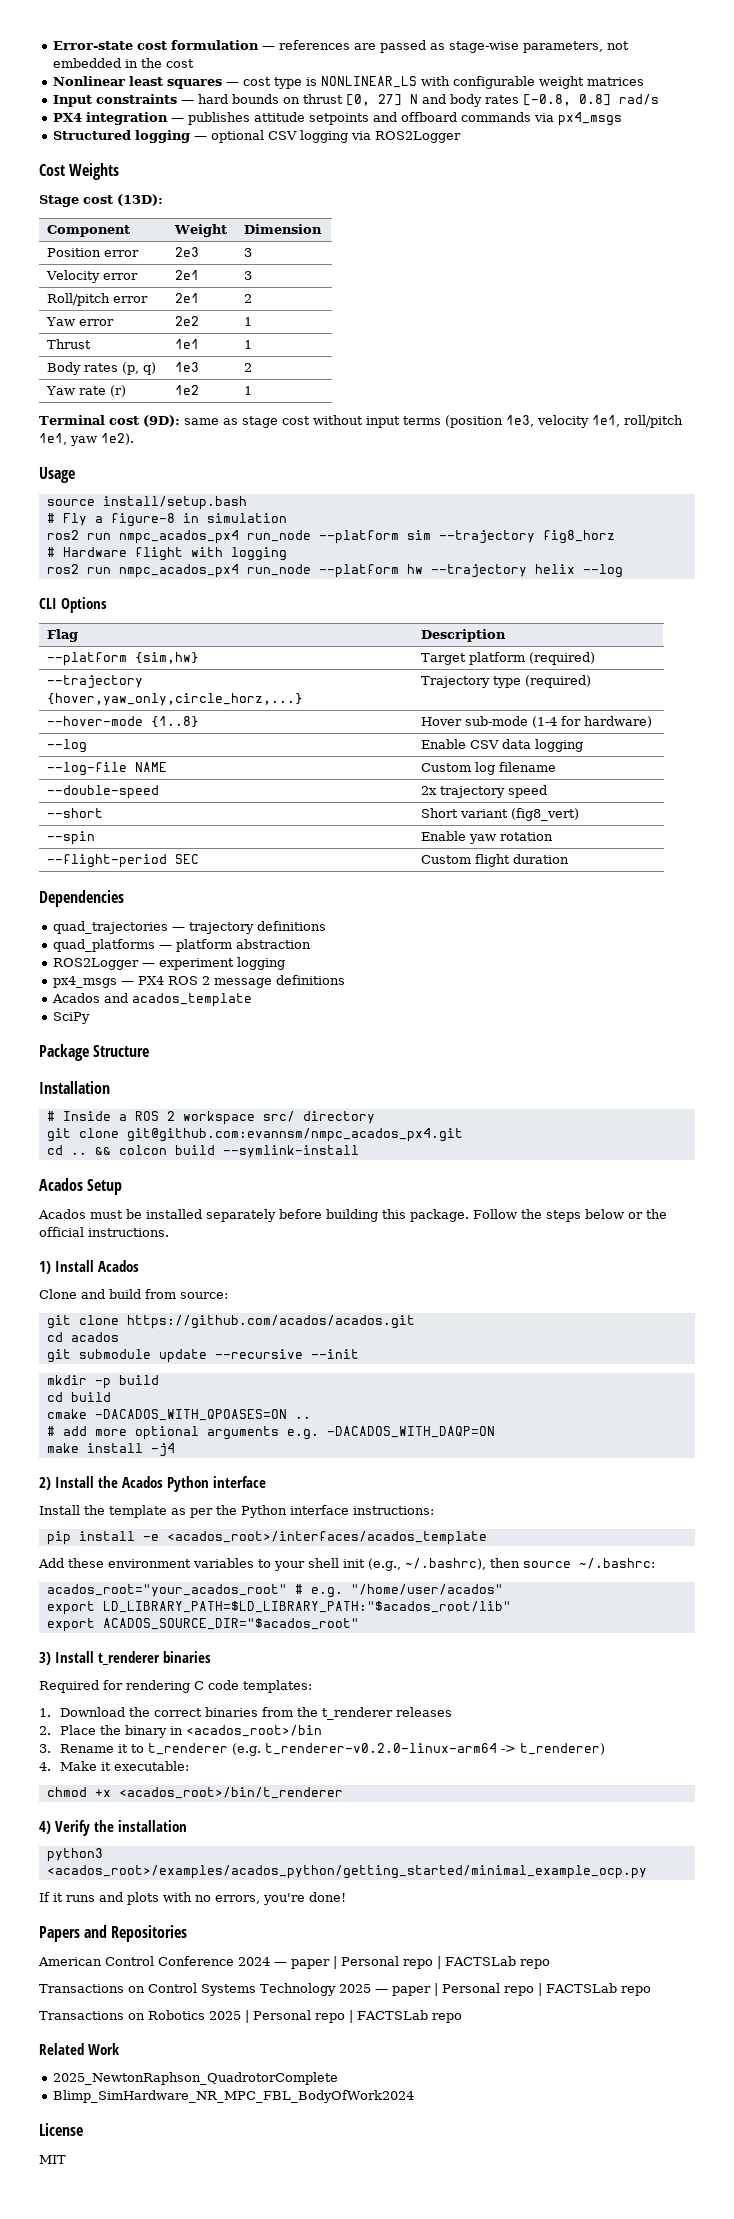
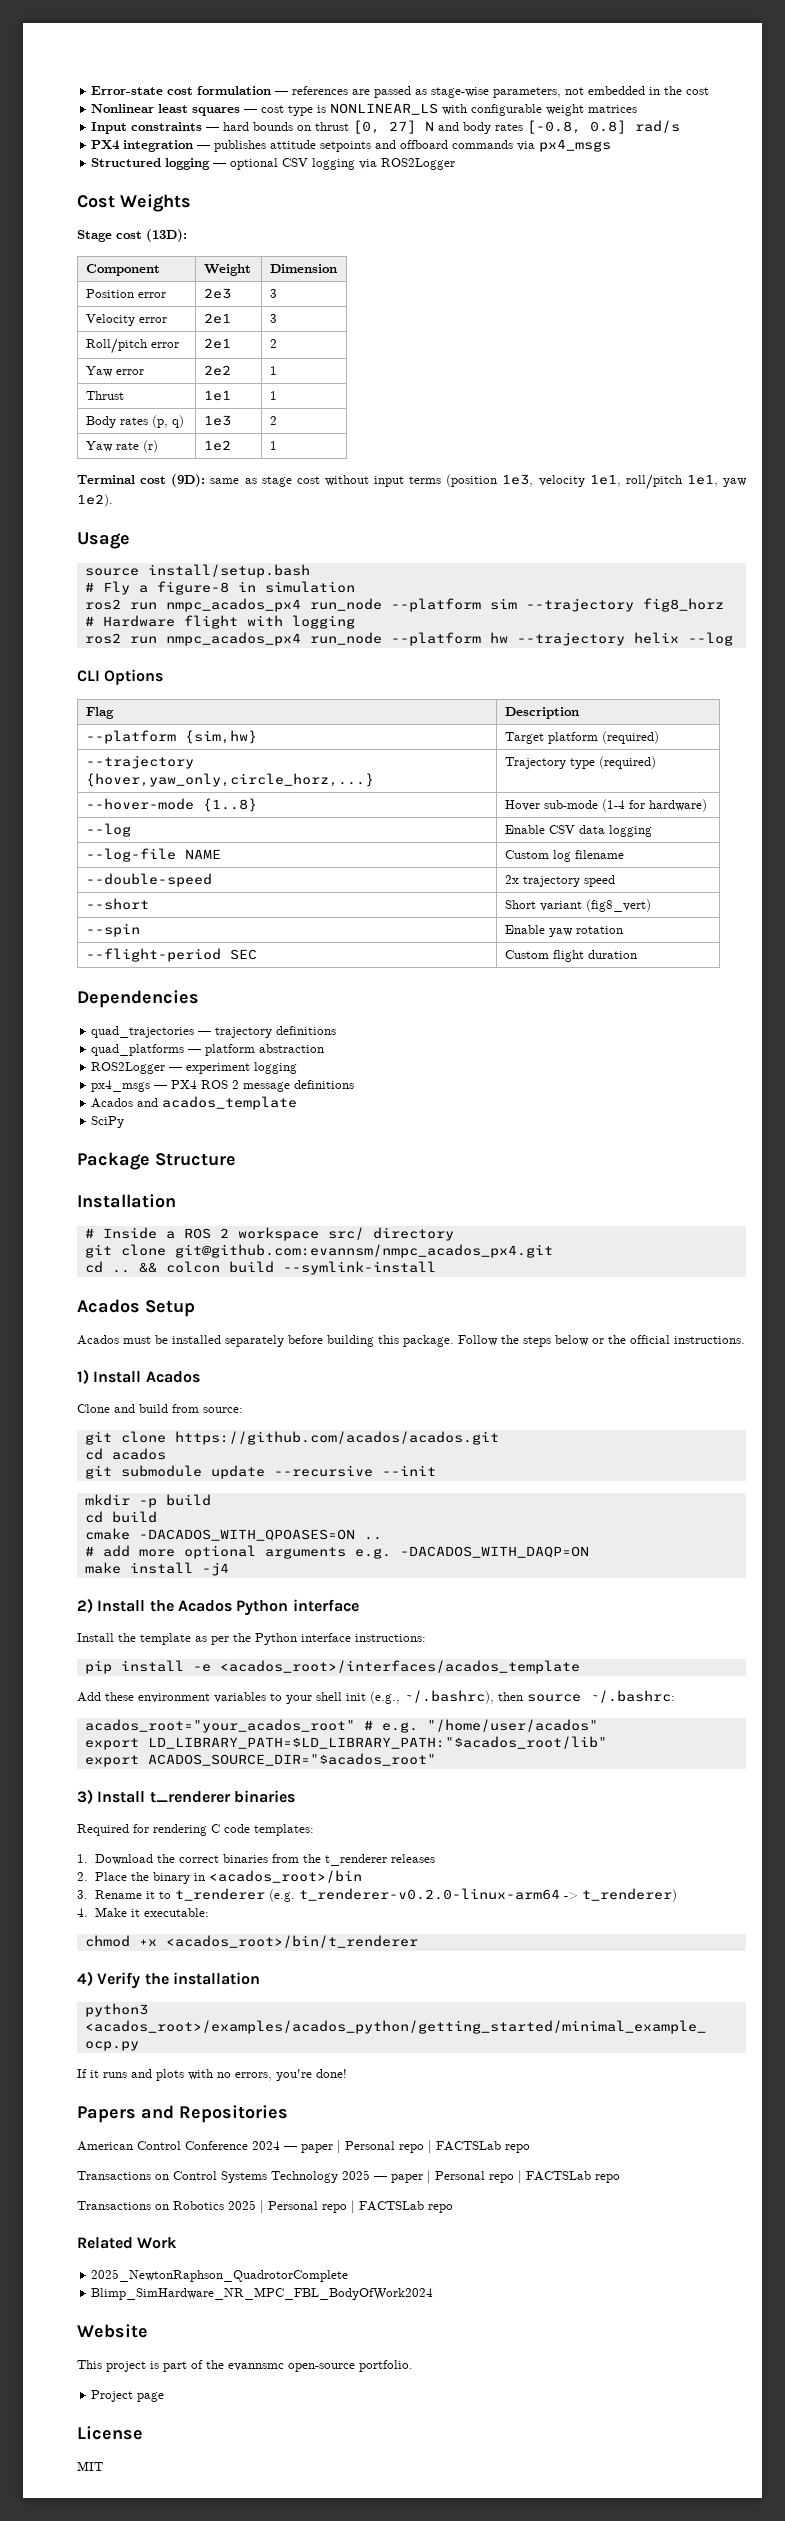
+ Website
+ This project is part of the evannsmc open-source portfolio.
+ Project page

